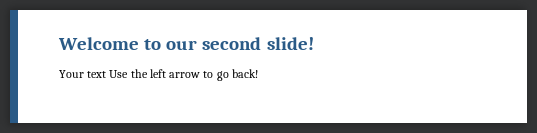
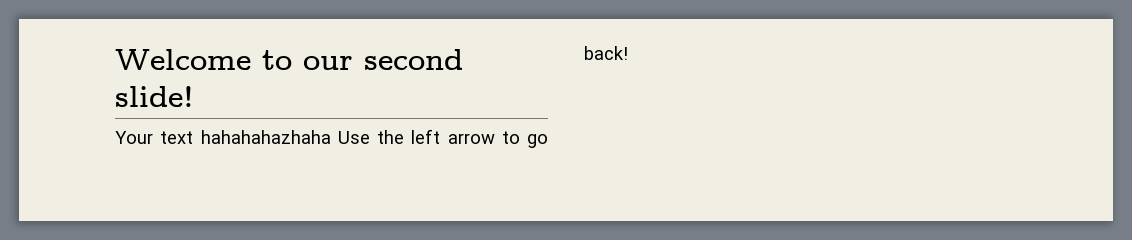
- Your text Use the left arrow to go back!
+ Your text hahahahazhaha Use the left arrow to go back!

